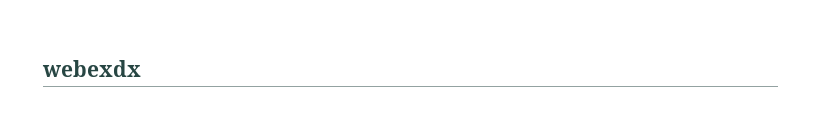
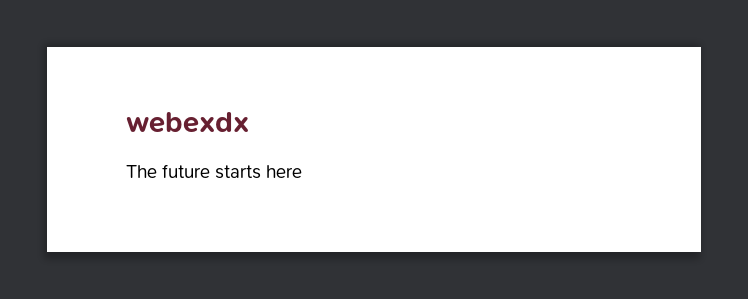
+ The future starts here

